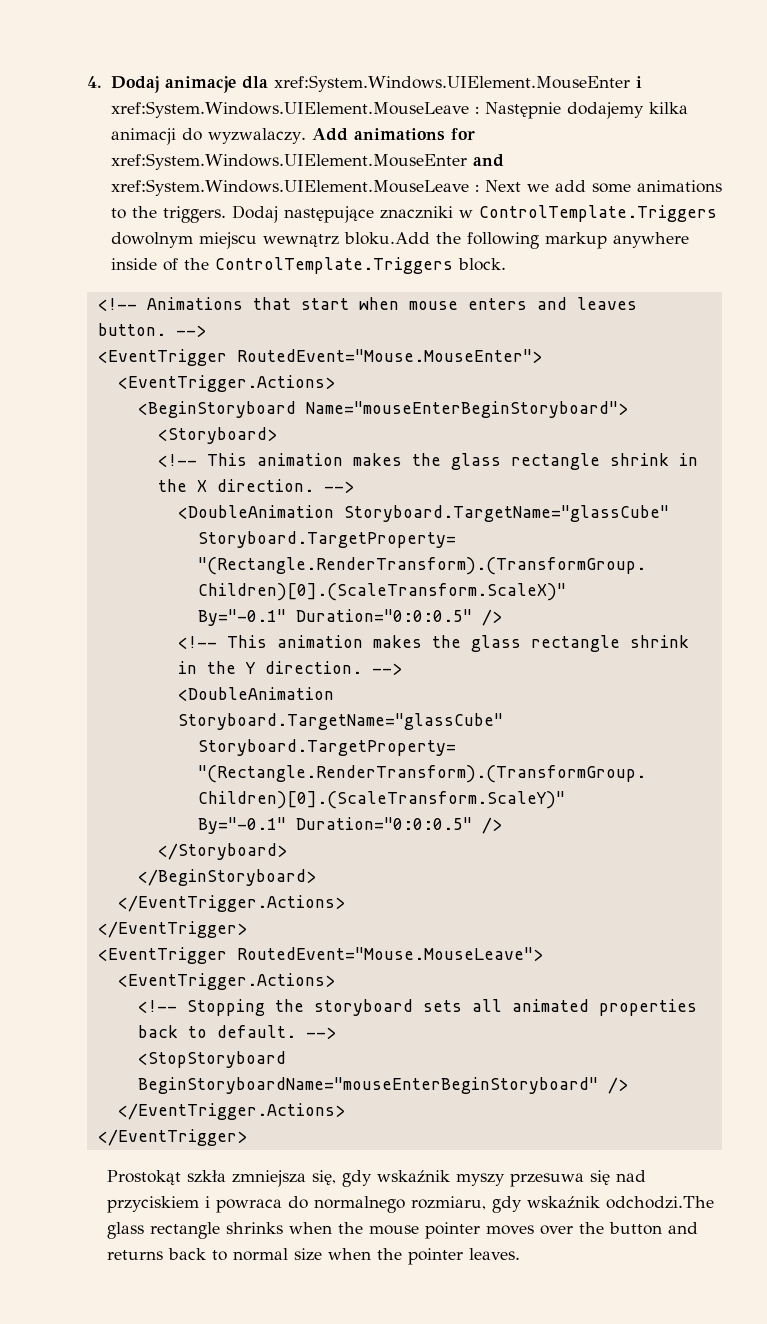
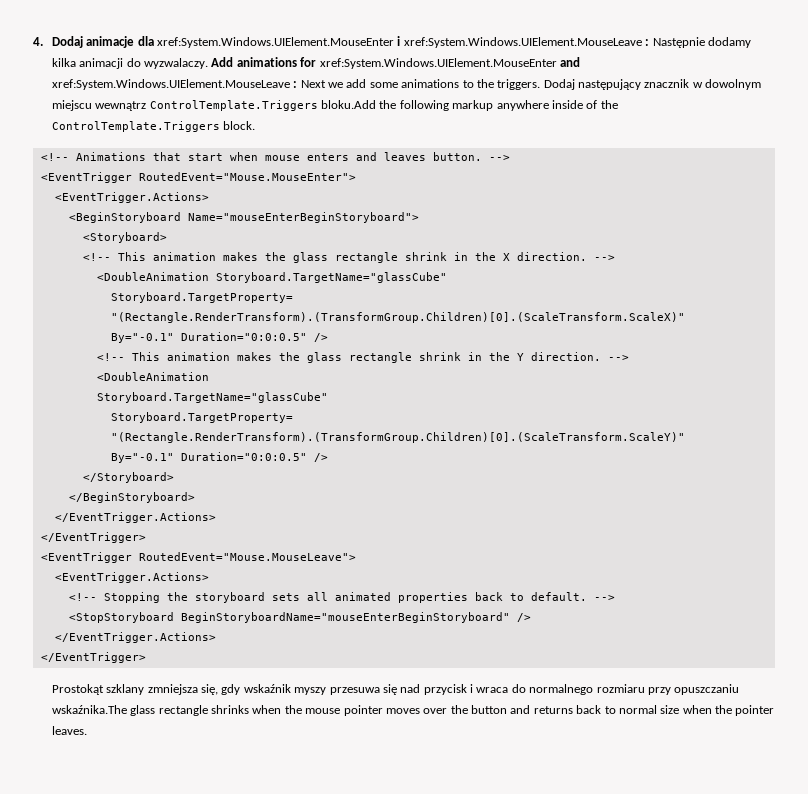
- 4. Dodaj animacje dla xref:System.Windows.UIElement.MouseEnter i xref:System.Windows.UIElement.MouseLeave : Następnie dodajemy kilka animacji do wyzwalaczy.
+ 4. Dodaj animacje dla xref:System.Windows.UIElement.MouseEnter i xref:System.Windows.UIElement.MouseLeave : Następnie dodamy kilka animacji do wyzwalaczy.
- Dodaj następujące znaczniki w ControlTemplate.Triggers dowolnym miejscu wewnątrz bloku.Add the following markup anywhere inside of the ControlTemplate.Triggers block.
+ Dodaj następujący znacznik w dowolnym miejscu wewnątrz ControlTemplate.Triggers bloku.Add the following markup anywhere inside of the ControlTemplate.Triggers block.
- Prostokąt szkła zmniejsza się, gdy wskaźnik myszy przesuwa się nad przyciskiem i powraca do normalnego rozmiaru, gdy wskaźnik odchodzi.The glass rectangle shrinks when the mouse pointer moves over the button and returns back to normal size when the pointer leaves.
+ Prostokąt szklany zmniejsza się, gdy wskaźnik myszy przesuwa się nad przycisk i wraca do normalnego rozmiaru przy opuszczaniu wskaźnika.The glass rectangle shrinks when the mouse pointer moves over the button and returns back to normal size when the pointer leaves.

